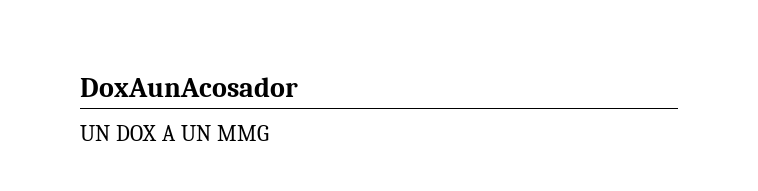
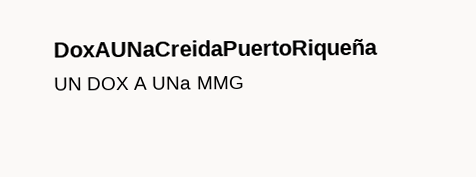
- DoxAunAcosador
+ DoxAUNaCreidaPuertoRiqueña
- UN DOX A UN MMG
+ UN DOX A UNa MMG

